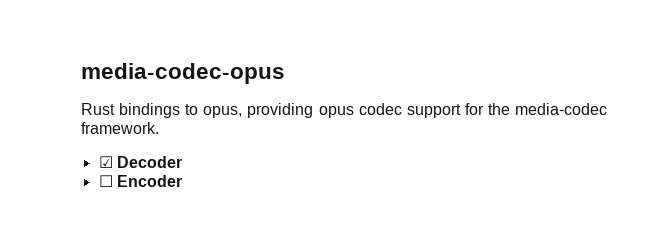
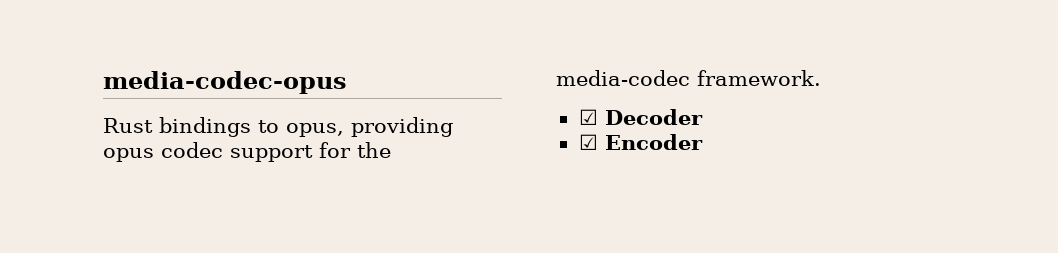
- ☐ Encoder
+ ☑ Encoder

